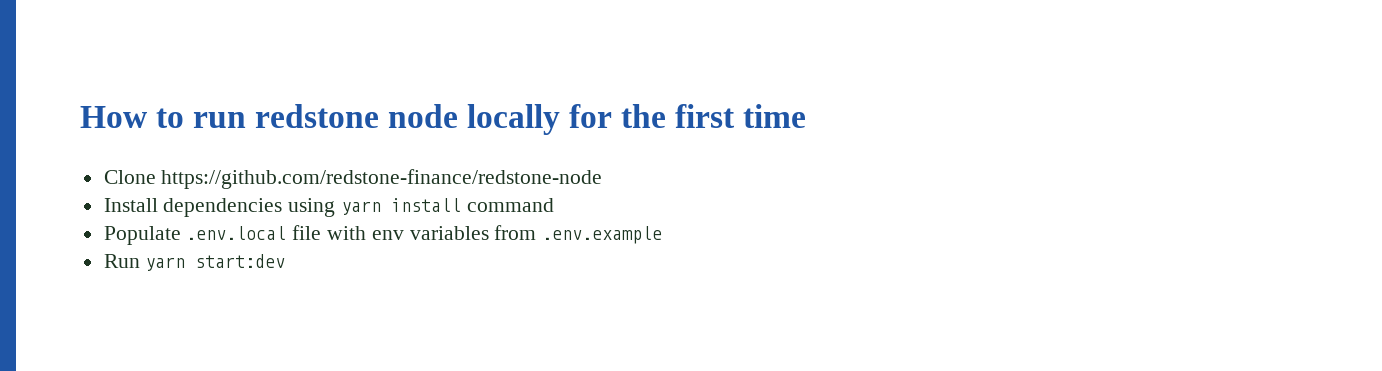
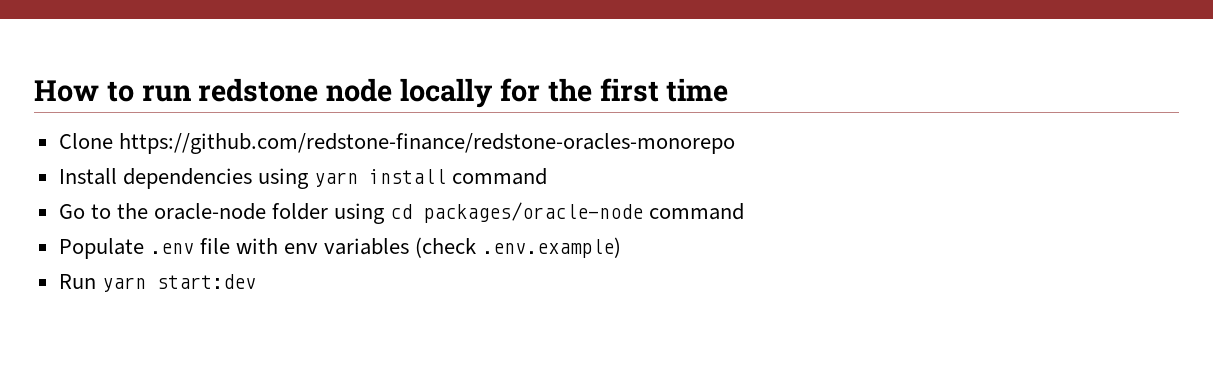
- Clone https://github.com/redstone-finance/redstone-node
+ Clone https://github.com/redstone-finance/redstone-oracles-monorepo
+ Go to the oracle-node folder using cd packages/oracle-node command
- Populate .env.local file with env variables from .env.example
+ Populate .env file with env variables (check .env.example)

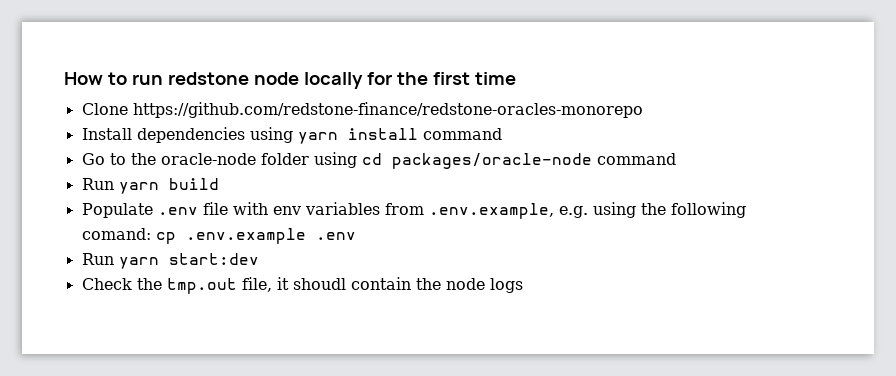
+ Run yarn build
- Populate .env file with env variables (check .env.example)
+ Populate .env file with env variables from .env.example, e.g. using the following comand: cp .env.example .env
  Run yarn start:dev
+ Check the tmp.out file, it shoudl contain the node logs

